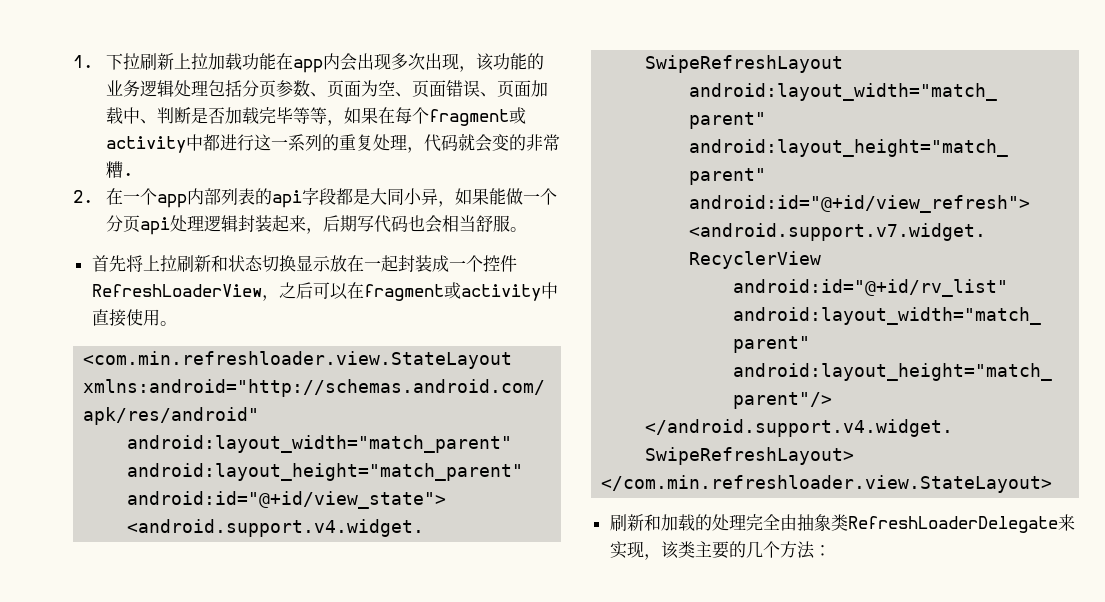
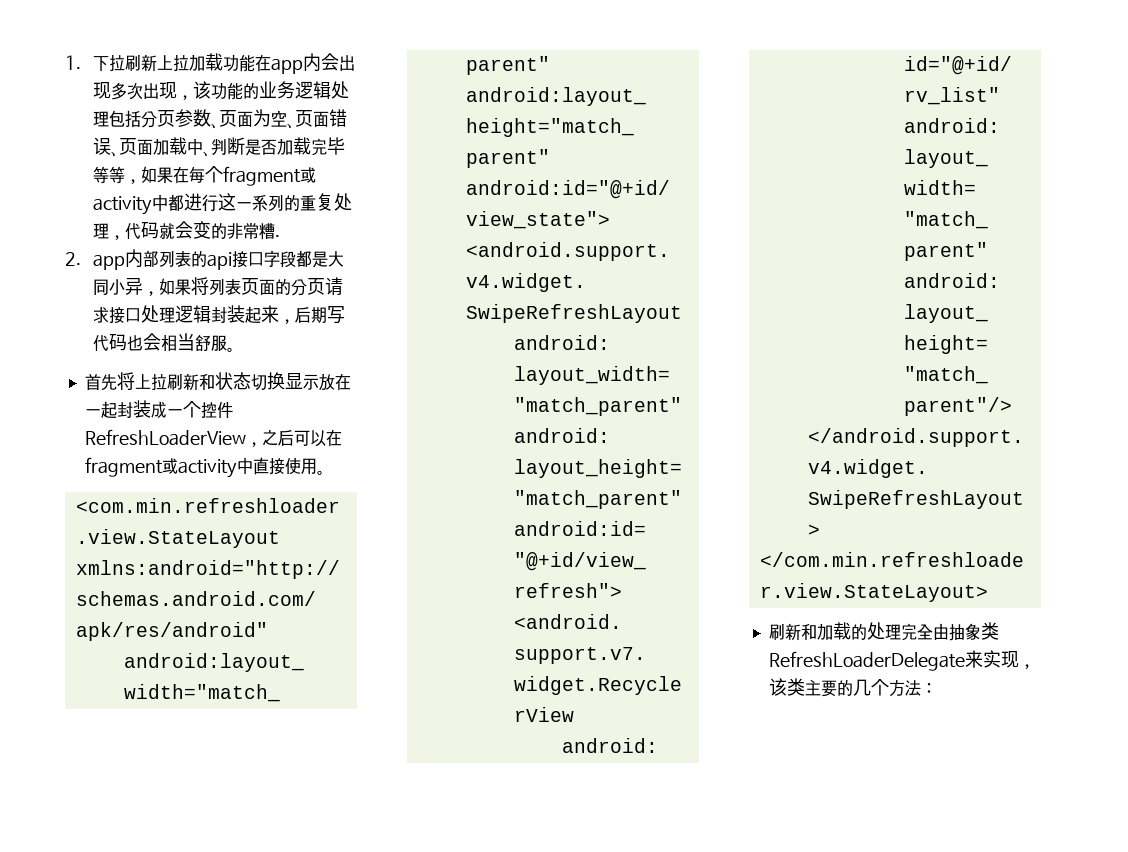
- 2.在一个app内部列表的api字段都是大同小异，如果能做一个分页api处理逻辑封装起来，后期写代码也会相当舒服。
+ 2. app内部列表的api接口字段都是大同小异，如果将列表页面的分页请求接口处理逻辑封装起来，后期写代码也会相当舒服。

